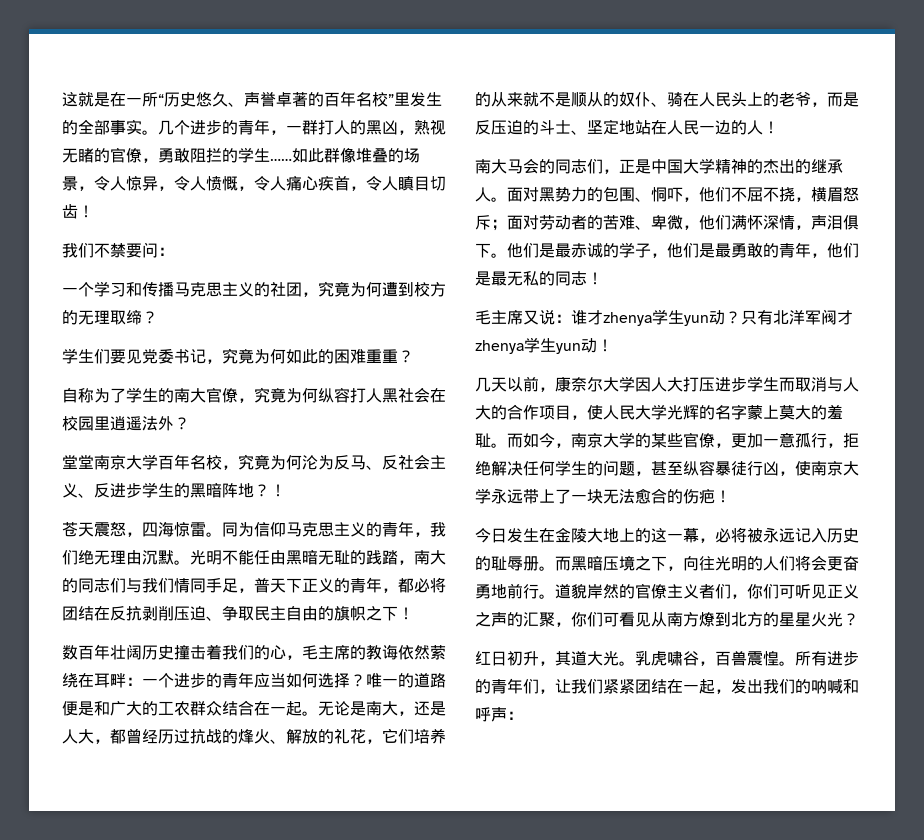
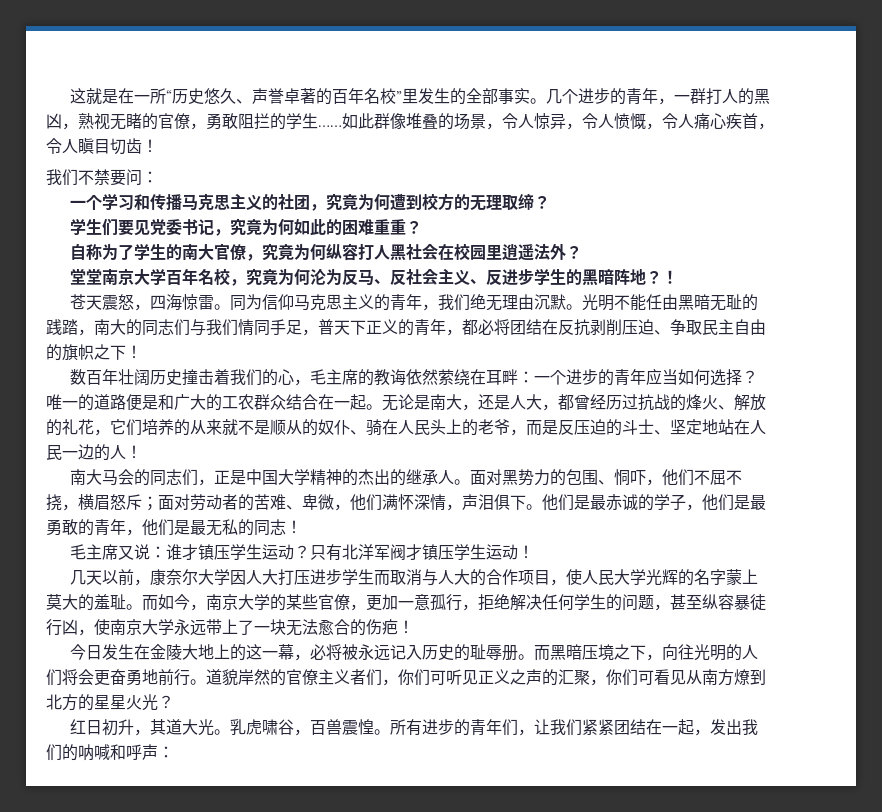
- 毛主席又说：谁才zhenya学生yun动？
+ 毛主席又说：谁才镇压学生运动？
- 只有北洋军阀才zhenya学生yun动！
+ 只有北洋军阀才镇压学生运动！

